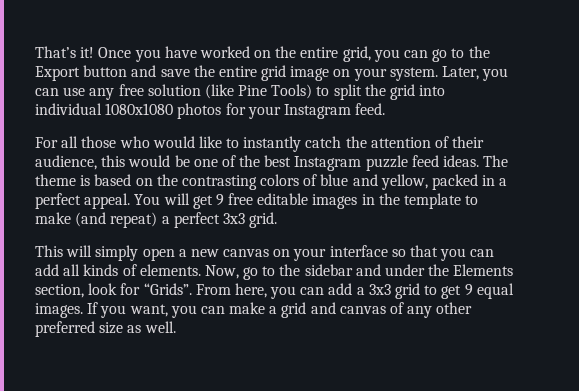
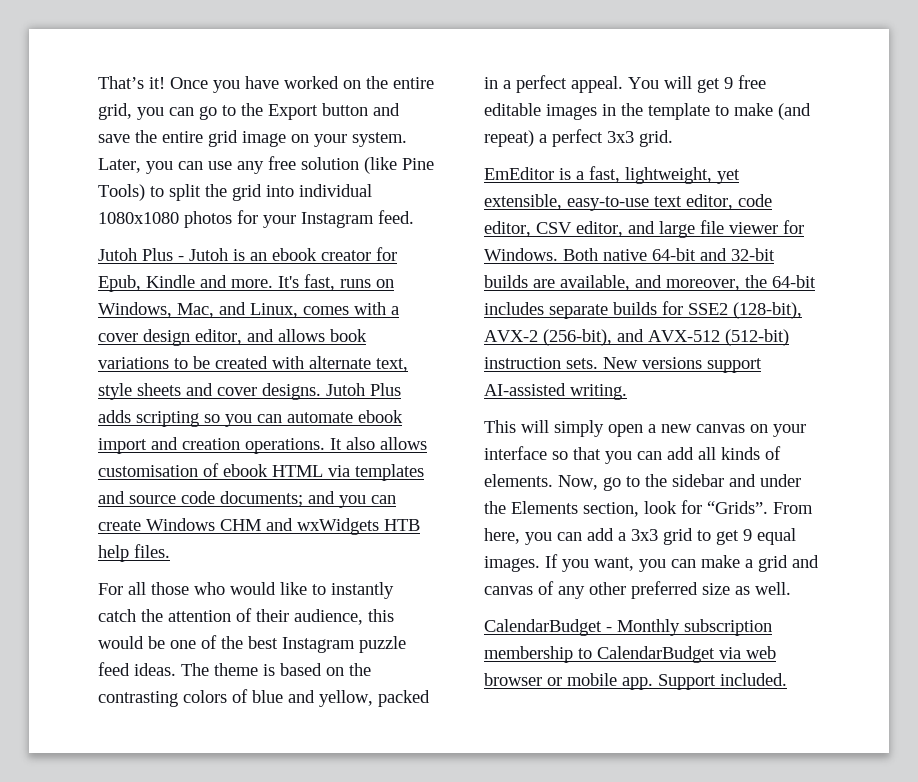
+ Jutoh Plus - Jutoh is an ebook creator for Epub, Kindle and more. It's fast, runs on Windows, Mac, and Linux, comes with a cover design editor, and allows book variations to be created with alternate text, style sheets and cover designs. Jutoh Plus adds scripting so you can automate ebook import and creation operations. It also allows customisation of ebook HTML via templates and source code documents; and you can create Windows CHM and wxWidgets HTB help files.
+ EmEditor is a fast, lightweight, yet extensible, easy-to-use text editor, code editor, CSV editor, and large file viewer for Windows. Both native 64-bit and 32-bit builds are available, and moreover, the 64-bit includes separate builds for SSE2 (128-bit), AVX-2 (256-bit), and AVX-512 (512-bit) instruction sets. New versions support AI-assisted writing.
+ CalendarBudget - Monthly subscription membership to CalendarBudget via web browser or mobile app. Support included.

